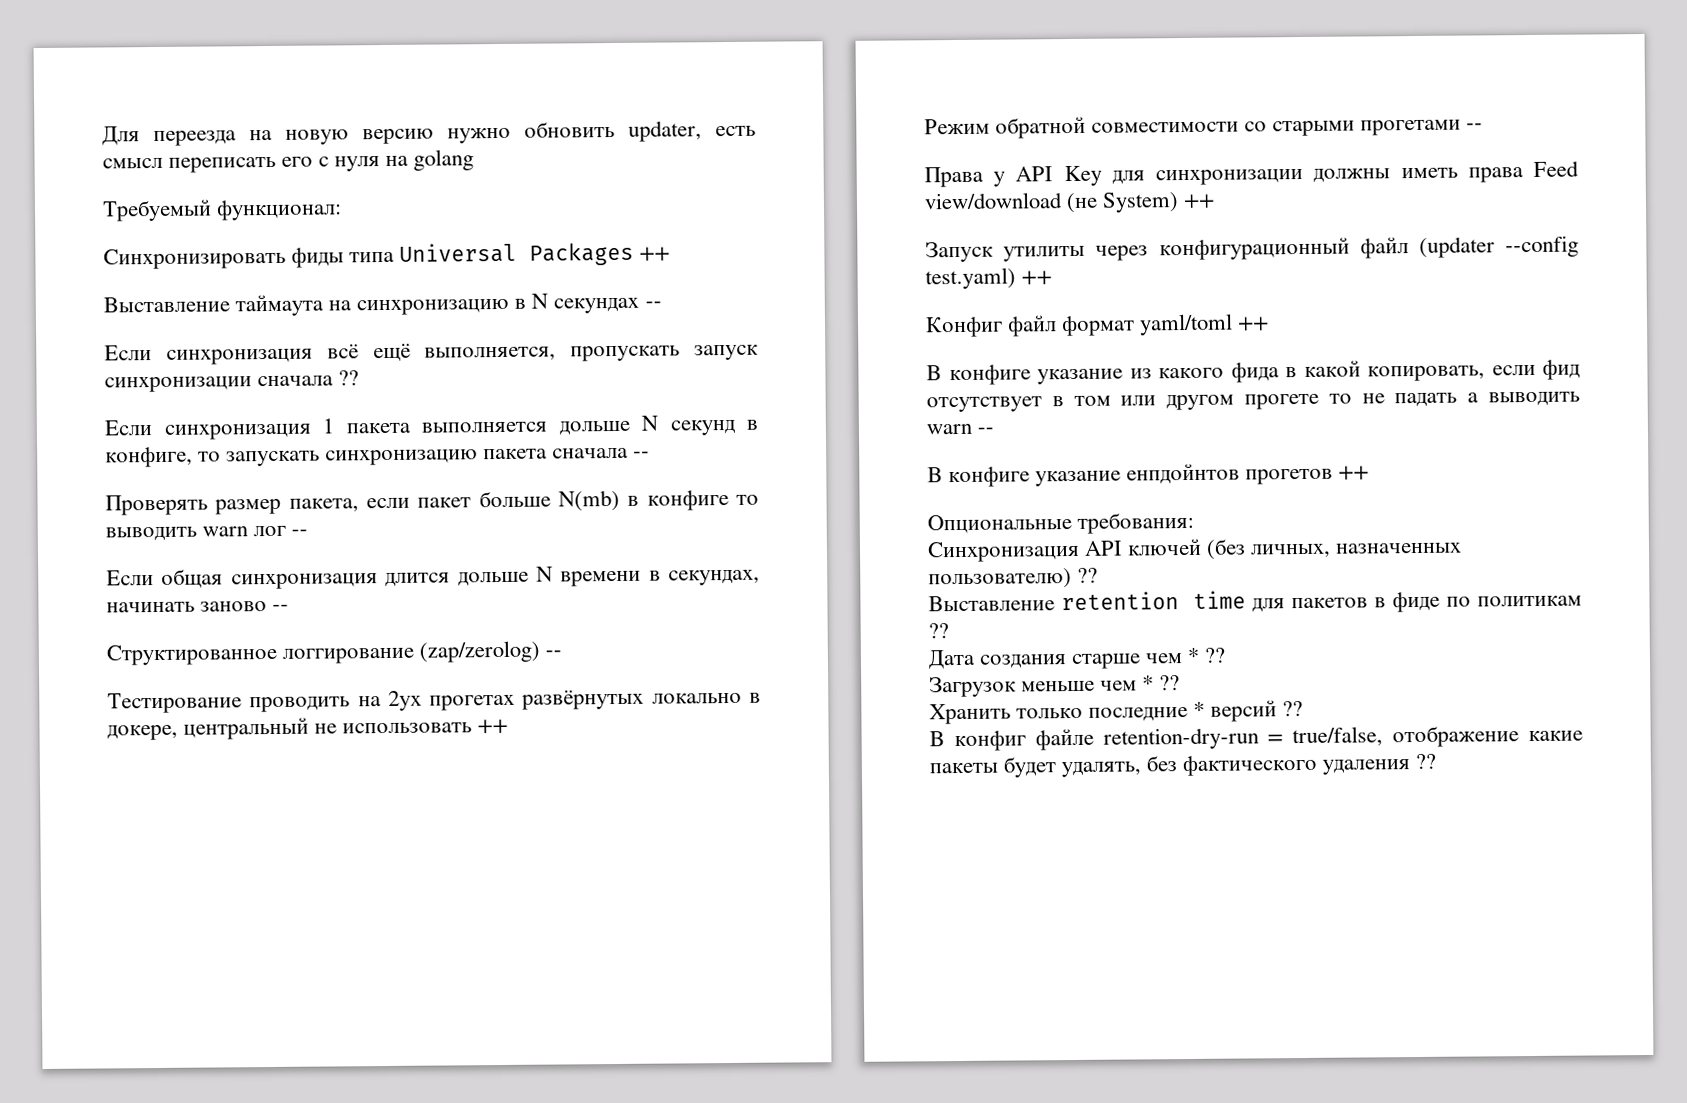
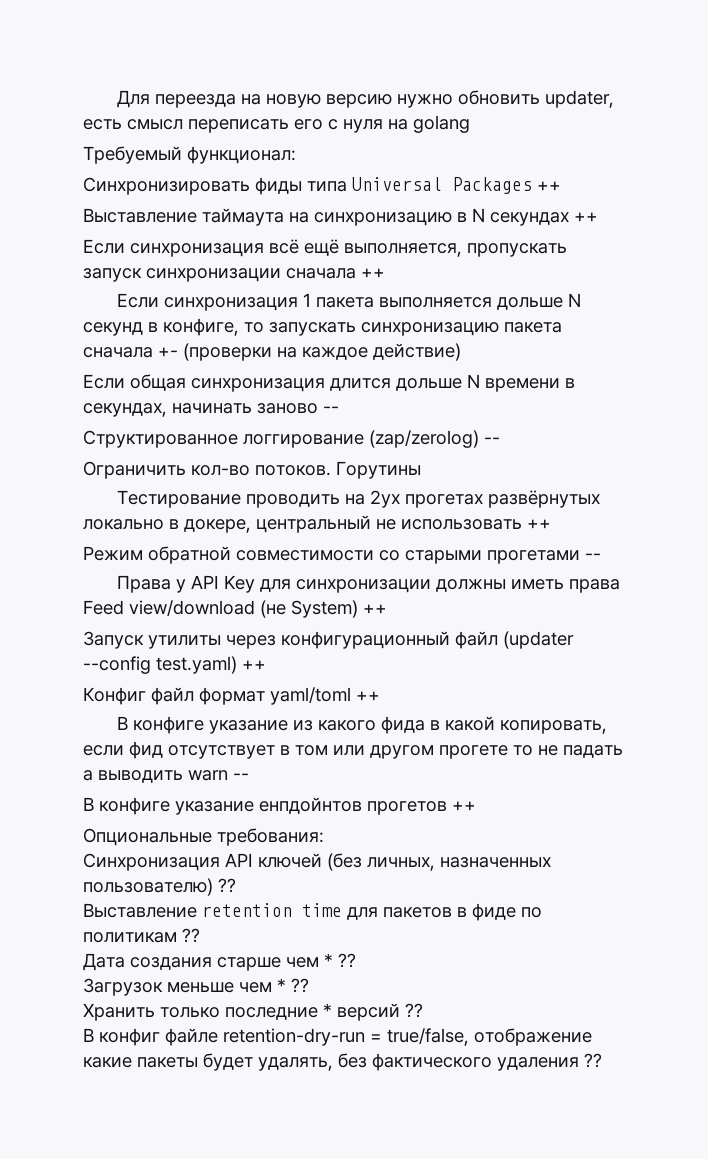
- Выставление таймаута на синхронизацию в N секундах --
+ Выставление таймаута на синхронизацию в N секундах ++
- Если синхронизация всё ещё выполняется, пропускать запуск синхронизации сначала ??
+ Если синхронизация всё ещё выполняется, пропускать запуск синхронизации сначала ++
- Если синхронизация 1 пакета выполняется дольше N секунд в конфиге, то запускать синхронизацию пакета сначала --
- Проверять размер пакета, если пакет больше N(mb) в конфиге то выводить warn лог --
+ Если синхронизация 1 пакета выполняется дольше N секунд в конфиге, то запускать синхронизацию пакета сначала +- (проверки на каждое действие)
+ Ограничить кол-во потоков. Горутины

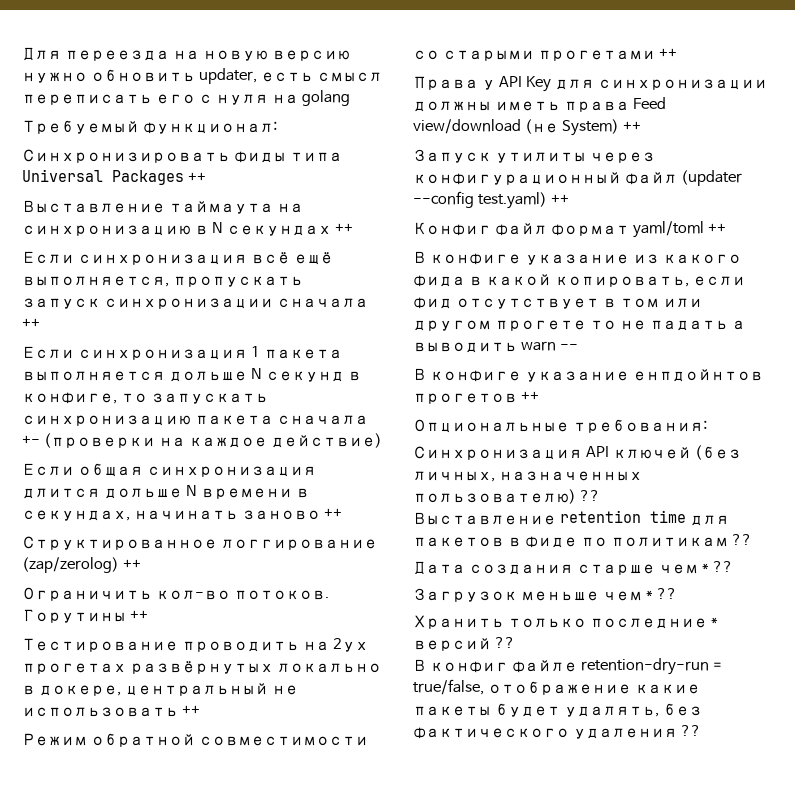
- Если общая синхронизация длится дольше N времени в секундах, начинать заново --
+ Если общая синхронизация длится дольше N времени в секундах, начинать заново ++
- Структированное логгирование (zap/zerolog) --
+ Структированное логгирование (zap/zerolog) ++
- Горутины
+ Горутины ++
- Режим обратной совместимости со старыми прогетами --
+ Режим обратной совместимости со старыми прогетами ++

